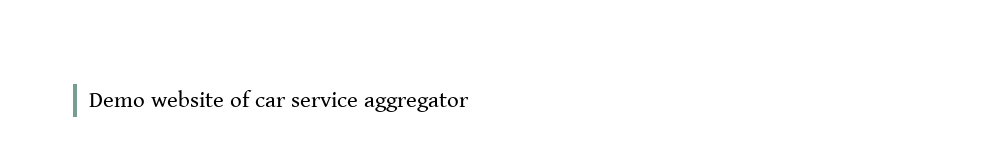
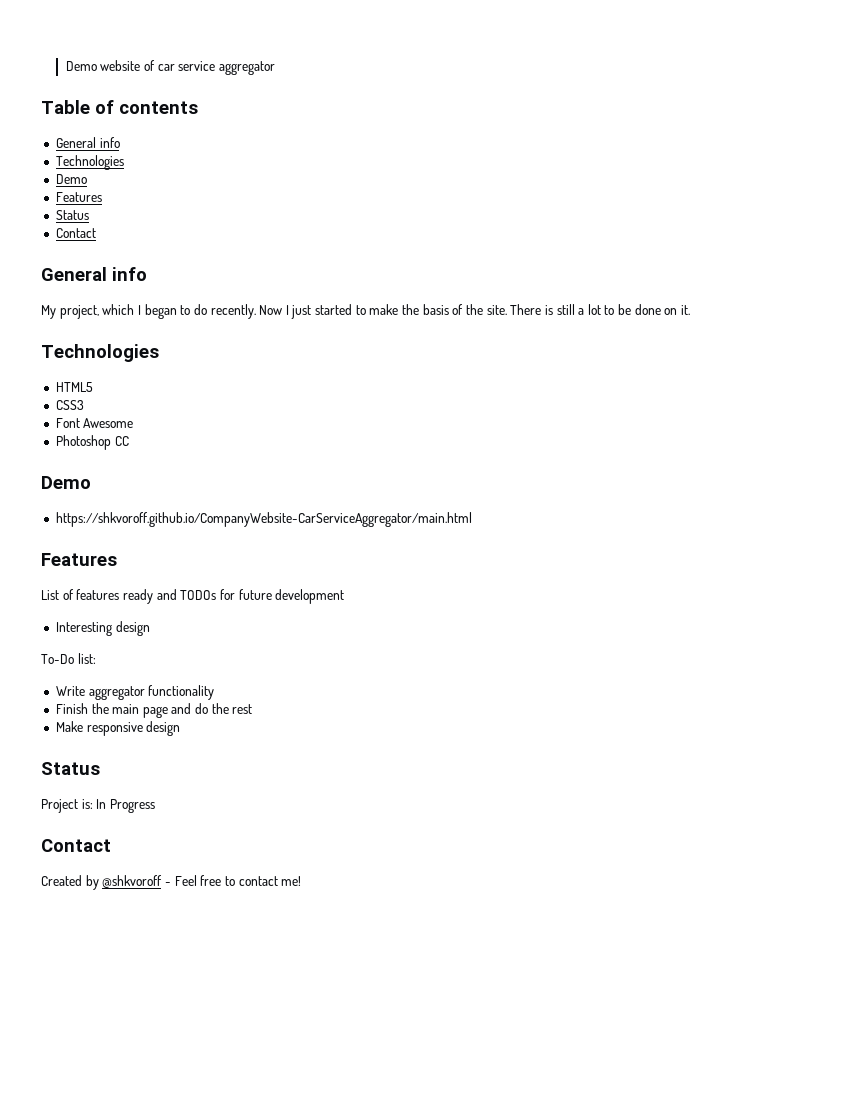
+ Table of contents
+ General info
+ Technologies
+ Demo
+ Features
+ Status
+ Contact
+ General info
+ My project, which I began to do recently. Now I just started to make the basis of the site. There is still a lot to be done on it.
+ Technologies
+ HTML5
+ CSS3
+ Font Awesome
+ Photoshop CC
+ Demo
+ https://shkvoroff.github.io/CompanyWebsite-CarServiceAggregator/main.html
+ Features
+ List of features ready and TODOs for future development
+ Interesting design
+ To-Do list:
+ Write aggregator functionality
+ Finish the main page and do the rest
+ Make responsive design
+ Status
+ Project is: In Progress
+ Contact
+ Created by @shkvoroff - Feel free to contact me!

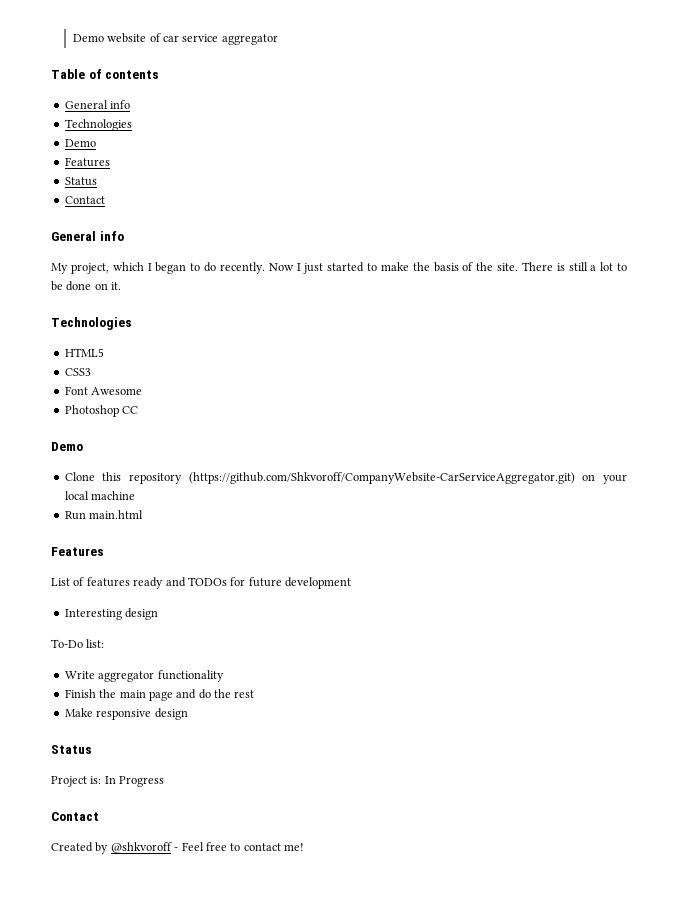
- https://shkvoroff.github.io/CompanyWebsite-CarServiceAggregator/main.html
+ Clone this repository (https://github.com/Shkvoroff/CompanyWebsite-CarServiceAggregator.git) on your local machine
+ Run main.html

